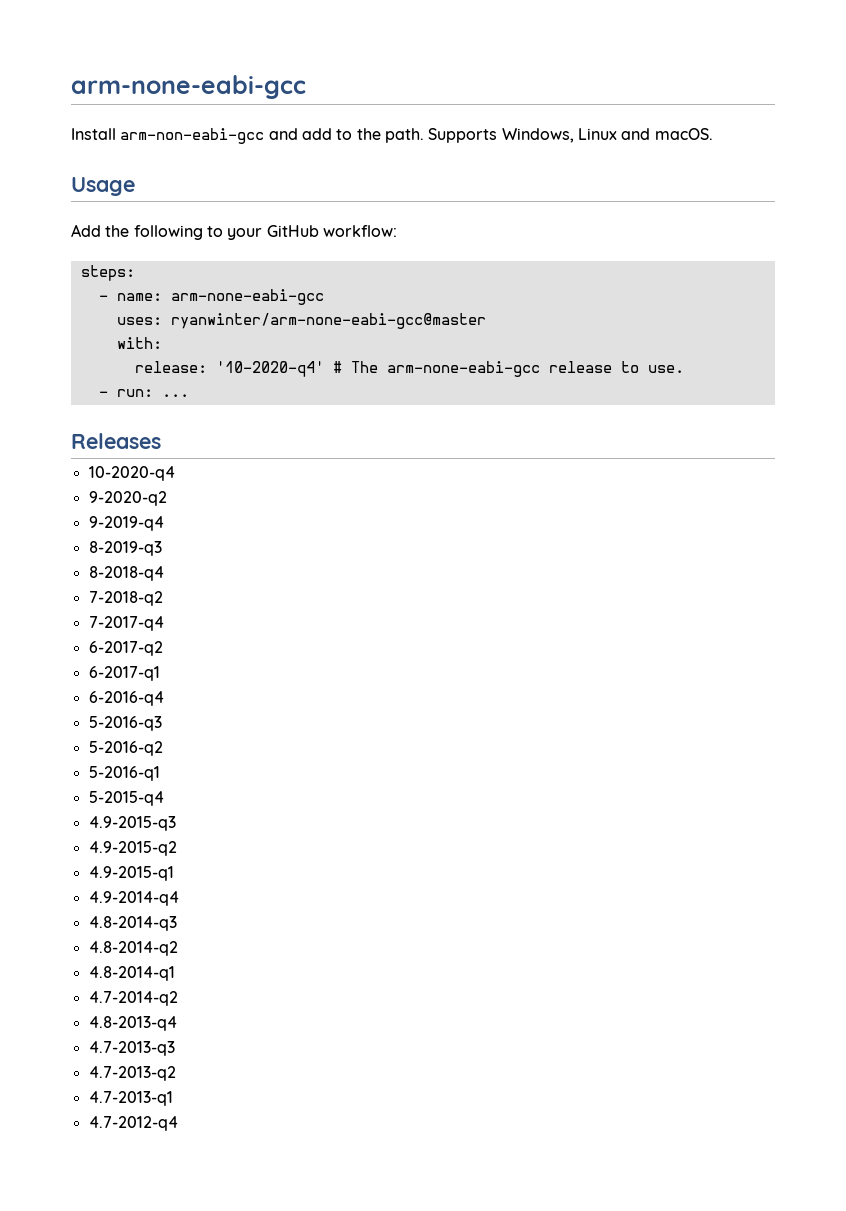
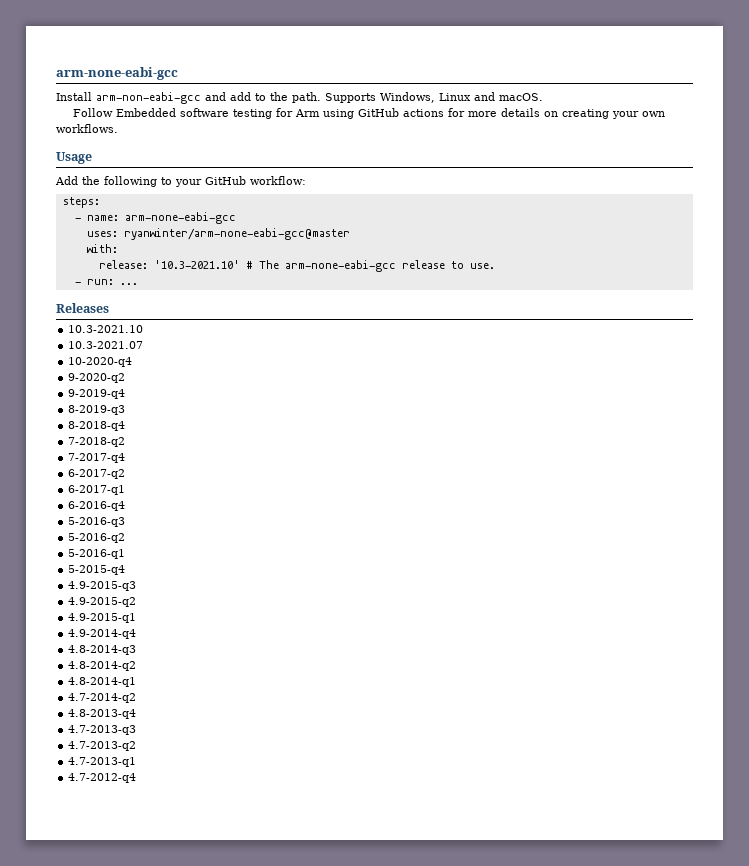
+ Follow Embedded software testing for Arm using GitHub actions for more details on creating your own workflows.
- release: '10-2020-q4' # The arm-none-eabi-gcc release to use.
+ release: '10.3-2021.10' # The arm-none-eabi-gcc release to use.
+ 10.3-2021.10
+ 10.3-2021.07

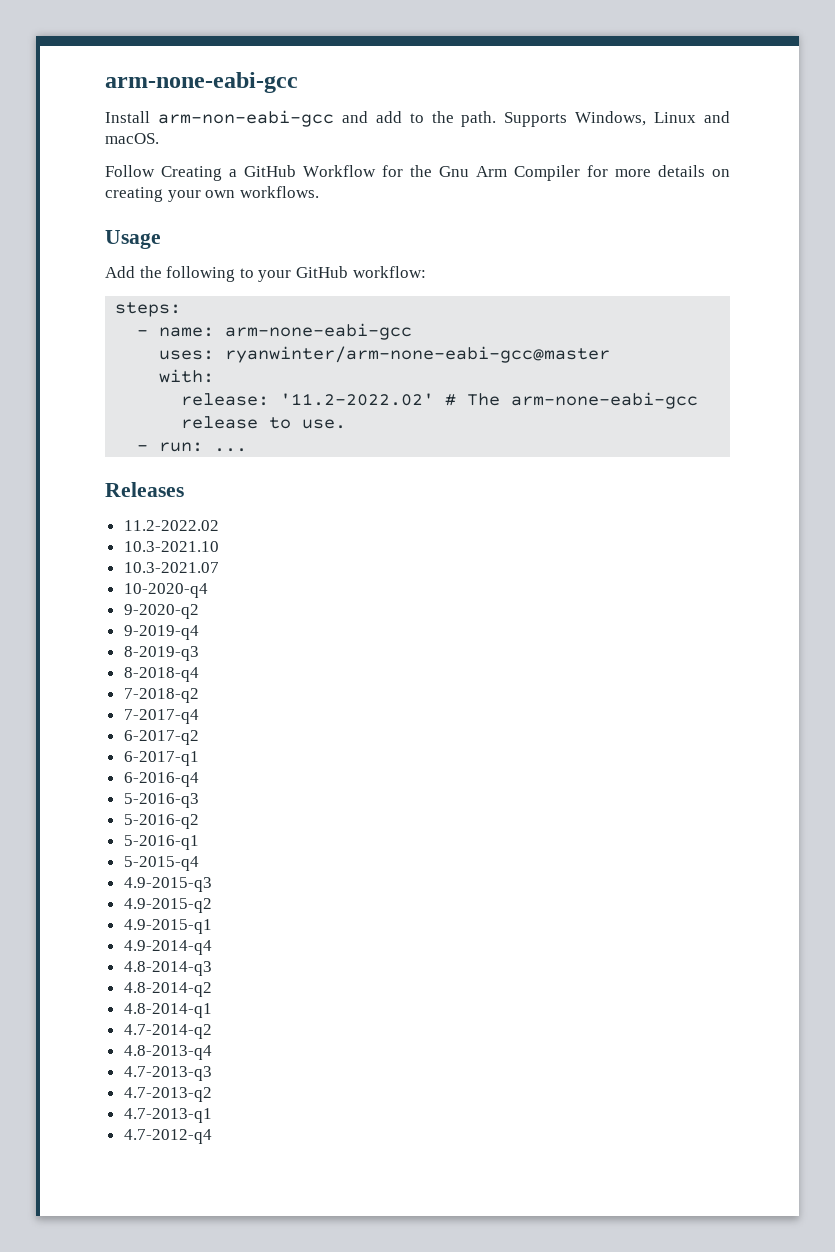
- Follow Embedded software testing for Arm using GitHub actions for more details on creating your own workflows.
+ Follow Creating a GitHub Workflow for the Gnu Arm Compiler for more details on creating your own workflows.
- release: '10.3-2021.10' # The arm-none-eabi-gcc release to use.
+ release: '11.2-2022.02' # The arm-none-eabi-gcc release to use.
+ 11.2-2022.02

